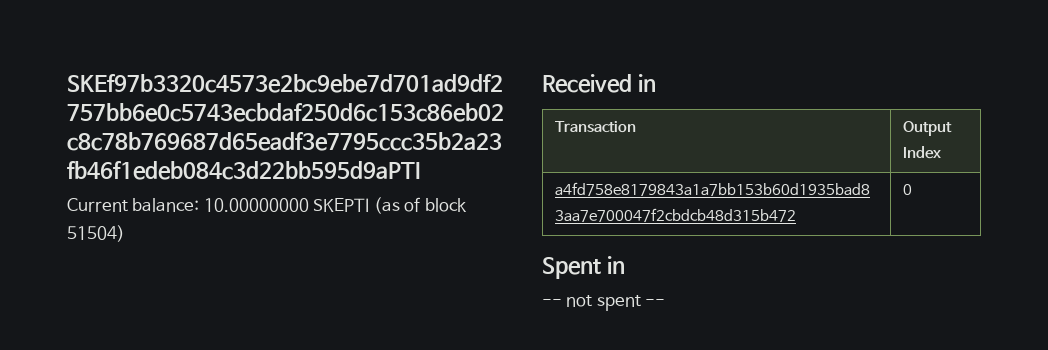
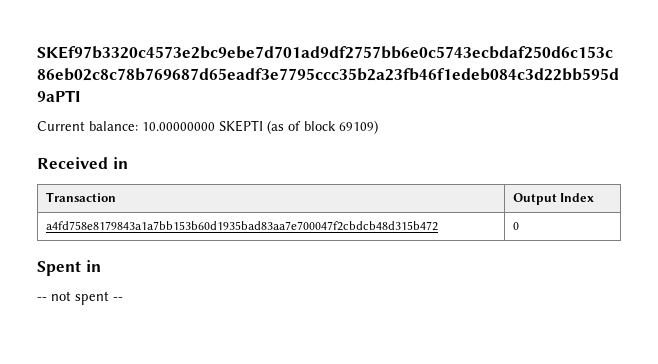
- Current balance: 10.00000000 SKEPTI (as of block 51504)
+ Current balance: 10.00000000 SKEPTI (as of block 69109)

